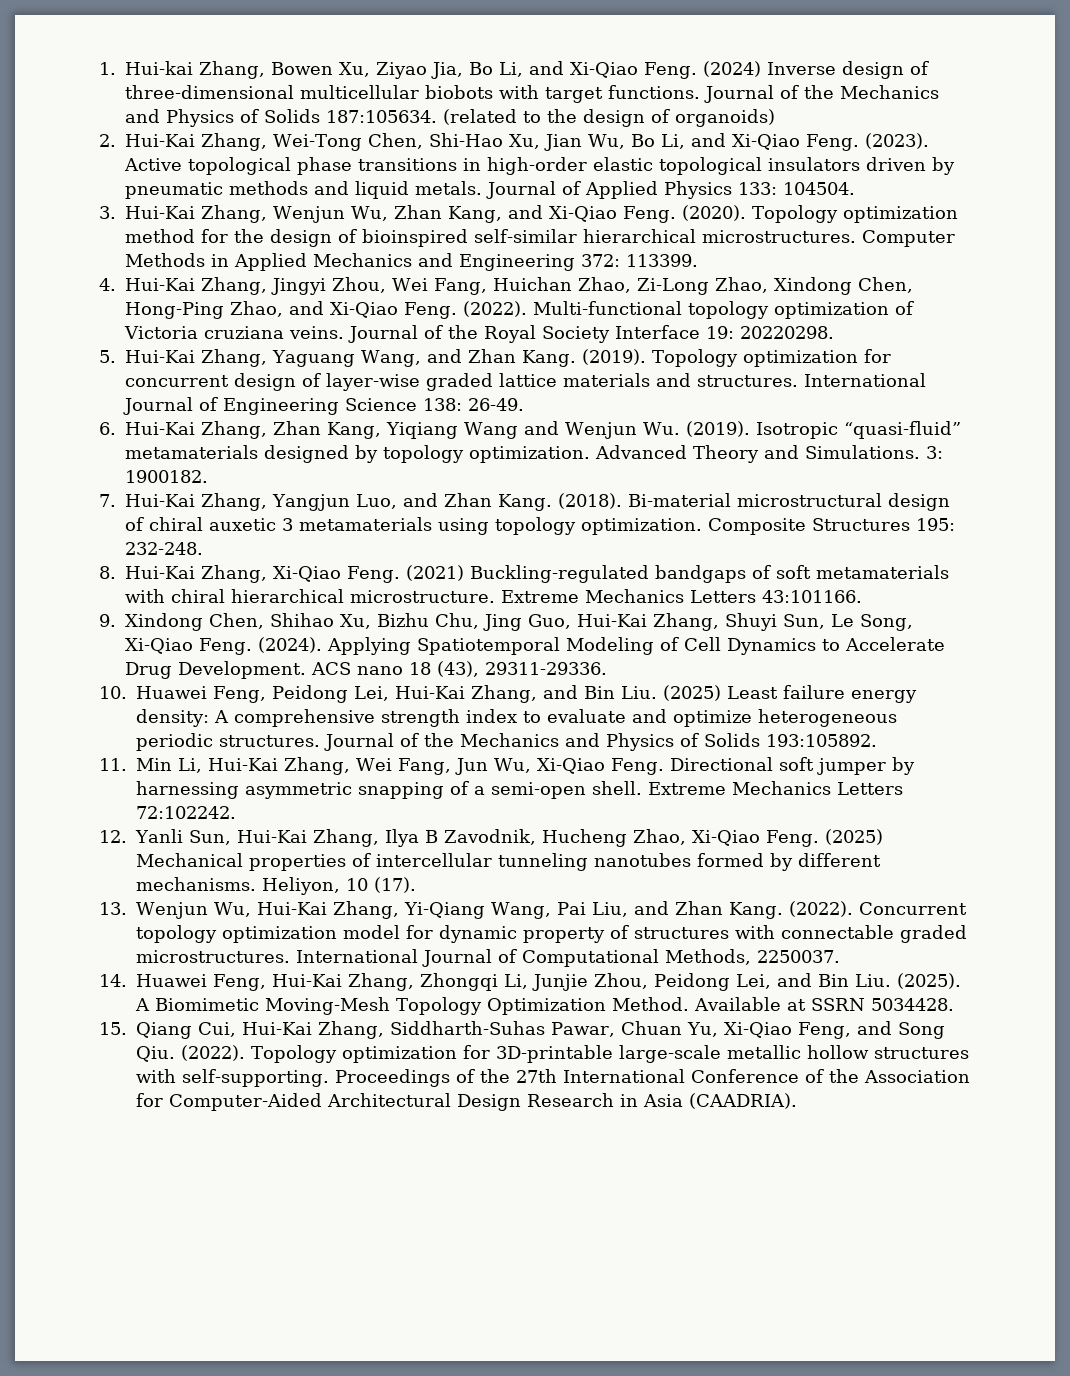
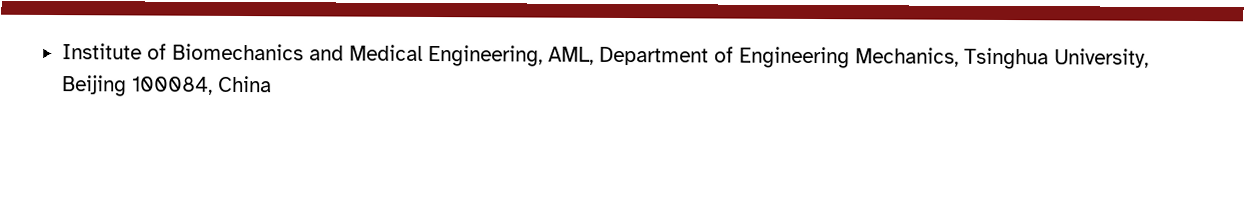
- 1. Hui-kai Zhang, Bowen Xu, Ziyao Jia, Bo Li, and Xi-Qiao Feng. (2024) Inverse design of three-dimensional multicellular biobots with target functions. Journal of the Mechanics and Physics of Solids 187:105634. (related to the design of organoids)
- 2. Hui-Kai Zhang, Wei-Tong Chen, Shi-Hao Xu, Jian Wu, Bo Li, and Xi-Qiao Feng. (2023). Active topological phase transitions in high-order elastic topological insulators driven by pneumatic methods and liquid metals. Journal of Applied Physics 133: 104504.
- 3. Hui-Kai Zhang, Wenjun Wu, Zhan Kang, and Xi-Qiao Feng. (2020). Topology optimization method for the design of bioinspired self-similar hierarchical microstructures. Computer Methods in Applied Mechanics and Engineering 372: 113399.
- 4. Hui-Kai Zhang, Jingyi Zhou, Wei Fang, Huichan Zhao, Zi-Long Zhao, Xindong Chen, Hong-Ping Zhao, and Xi-Qiao Feng. (2022). Multi-functional topology optimization of Victoria cruziana veins. Journal of the Royal Society Interface 19: 20220298.
- 5. Hui-Kai Zhang, Yaguang Wang, and Zhan Kang. (2019). Topology optimization for concurrent design of layer-wise graded lattice materials and structures. International Journal of Engineering Science 138: 26-49.
- 6. Hui-Kai Zhang, Zhan Kang, Yiqiang Wang and Wenjun Wu. (2019). Isotropic “quasi-fluid” metamaterials designed by topology optimization. Advanced Theory and Simulations. 3: 1900182.
- 7. Hui-Kai Zhang, Yangjun Luo, and Zhan Kang. (2018). Bi-material microstructural design of chiral auxetic 3 metamaterials using topology optimization. Composite Structures 195: 232-248.
- 8. Hui-Kai Zhang, Xi-Qiao Feng. (2021) Buckling-regulated bandgaps of soft metamaterials with chiral hierarchical microstructure. Extreme Mechanics Letters 43:101166.
- 9. Xindong Chen, Shihao Xu, Bizhu Chu, Jing Guo, Hui-Kai Zhang, Shuyi Sun, Le Song, Xi-Qiao Feng. (2024). Applying Spatiotemporal Modeling of Cell Dynamics to Accelerate Drug Development. ACS nano 18 (43), 29311-29336.
- 10. Huawei Feng, Peidong Lei, Hui-Kai Zhang, and Bin Liu. (2025) Least failure energy density: A comprehensive strength index to evaluate and optimize heterogeneous periodic structures. Journal of the Mechanics and Physics of Solids 193:105892.
- 11. Min Li, Hui-Kai Zhang, Wei Fang, Jun Wu, Xi-Qiao Feng. Directional soft jumper by harnessing asymmetric snapping of a semi-open shell. Extreme Mechanics Letters 72:102242.
- 12. Yanli Sun, Hui-Kai Zhang, Ilya B Zavodnik, Hucheng Zhao, Xi-Qiao Feng. (2025) Mechanical properties of intercellular tunneling nanotubes formed by different mechanisms. Heliyon, 10 (17).
- 13. Wenjun Wu, Hui-Kai Zhang, Yi-Qiang Wang, Pai Liu, and Zhan Kang. (2022). Concurrent topology optimization model for dynamic property of structures with connectable graded microstructures. International Journal of Computational Methods, 2250037.
- 14. Huawei Feng, Hui-Kai Zhang, Zhongqi Li, Junjie Zhou, Peidong Lei, and Bin Liu. (2025). A Biomimetic Moving-Mesh Topology Optimization Method. Available at SSRN 5034428.
- 15. Qiang Cui, Hui-Kai Zhang, Siddharth-Suhas Pawar, Chuan Yu, Xi-Qiao Feng, and Song Qiu. (2022). Topology optimization for 3D-printable large-scale metallic hollow structures with self-supporting. Proceedings of the 27th International Conference of the Association for Computer-Aided Architectural Design Research in Asia (CAADRIA).
+ Institute of Biomechanics and Medical Engineering, AML, Department of Engineering Mechanics, Tsinghua University, Beijing 100084, China

